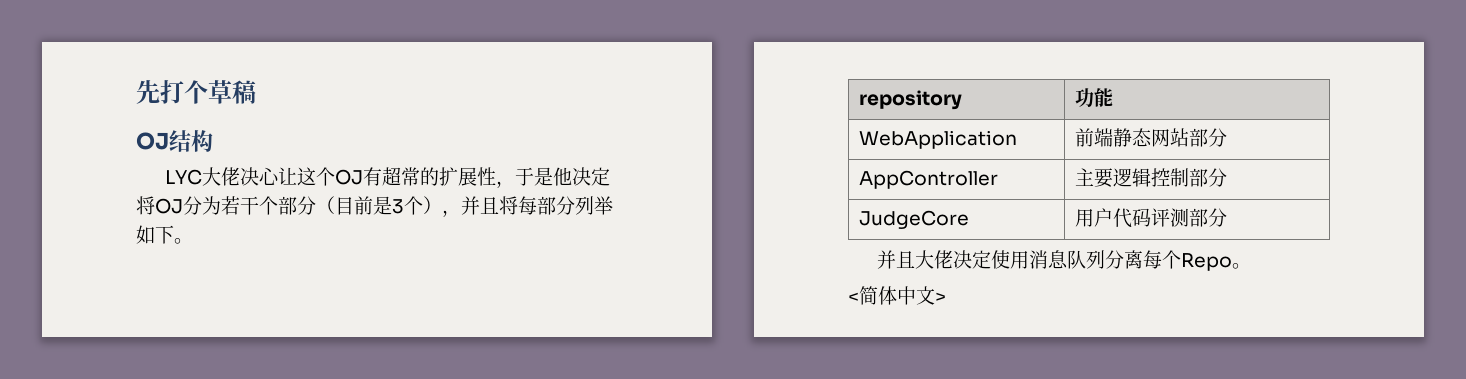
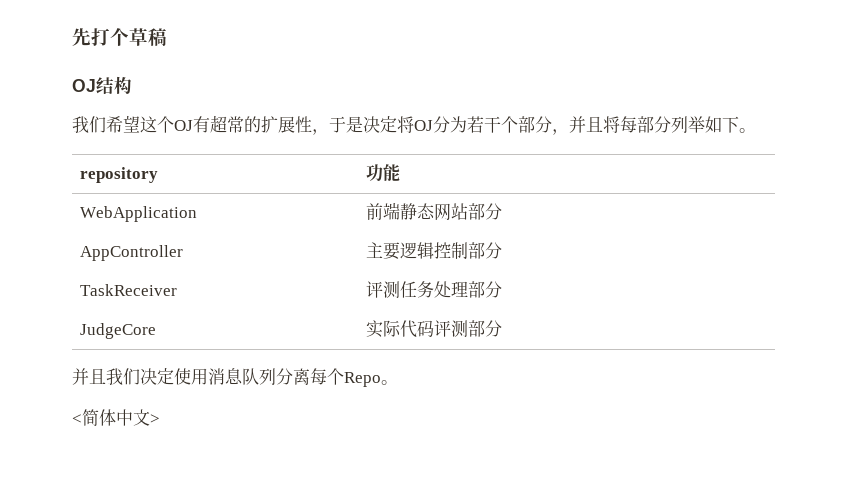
- LYC大佬决心让这个OJ有超常的扩展性，于是他决定将OJ分为若干个部分（目前是3个），并且将每部分列举如下。
+ 我们希望这个OJ有超常的扩展性，于是决定将OJ分为若干个部分，并且将每部分列举如下。
+ TaskReceiver | 评测任务处理部分
- JudgeCore | 用户代码评测部分
+ JudgeCore | 实际代码评测部分
- 并且大佬决定使用消息队列分离每个Repo。
+ 并且我们决定使用消息队列分离每个Repo。

